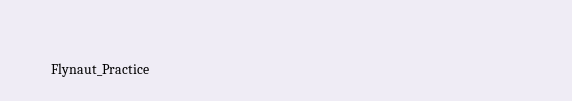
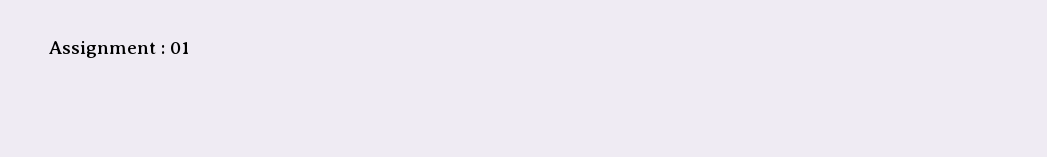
- Flynaut_Practice
+ Assignment : 01

